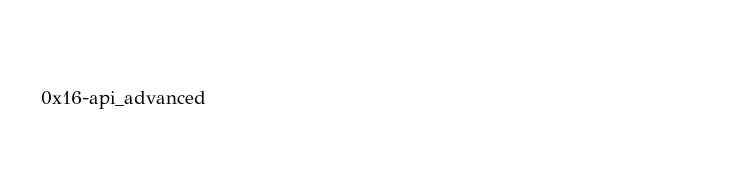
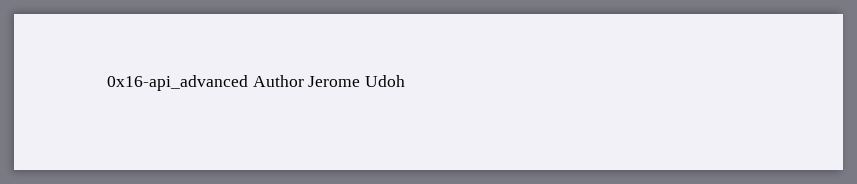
- 0x16-api_advanced
+ 0x16-api_advanced Author Jerome Udoh

